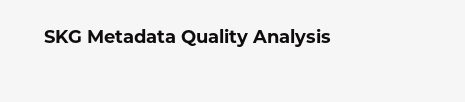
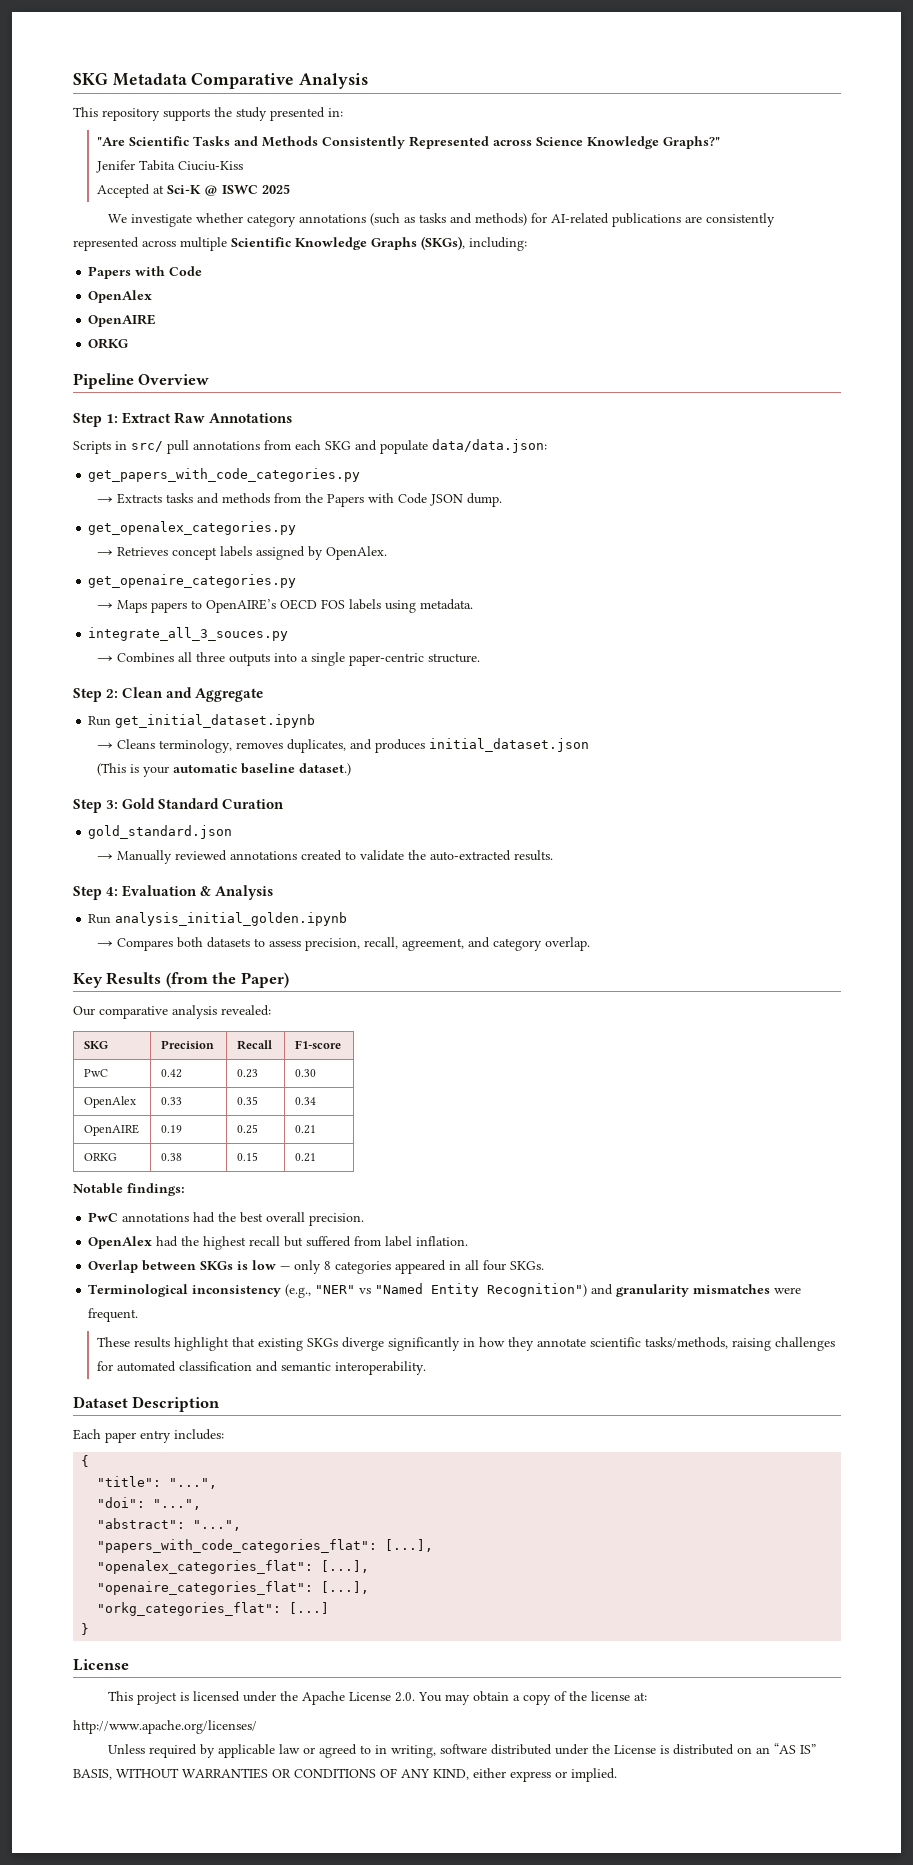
- SKG Metadata Quality Analysis
+ SKG Metadata Comparative Analysis
+ This repository supports the study presented in:
+ "Are Scientific Tasks and Methods Consistently Represented across Science Knowledge Graphs?"
+ Jenifer Tabita Ciuciu-Kiss
+ Accepted at Sci-K @ ISWC 2025
+ We investigate whether category annotations (such as tasks and methods) for AI-related publications are consistently represented across multiple Scientific Knowledge Graphs (SKGs), including:
+ Papers with Code
+ OpenAlex
+ OpenAIRE
+ ORKG
+ Pipeline Overview
+ Step 1: Extract Raw Annotations
+ Scripts in src/ pull annotations from each SKG and populate data/data.json:
+ get_papers_with_code_categories.py
+ → Extracts tasks and methods from the Papers with Code JSON dump.
+ get_openalex_categories.py
+ → Retrieves concept labels assigned by OpenAlex.
+ get_openaire_categories.py
+ → Maps papers to OpenAIRE’s OECD FOS labels using metadata.
+ integrate_all_3_souces.py
+ → Combines all three outputs into a single paper-centric structure.
+ Step 2: Clean and Aggregate
+ Run get_initial_dataset.ipynb
+ → Cleans terminology, removes duplicates, and produces initial_dataset.json
+ (This is your automatic baseline dataset.)
+ Step 3: Gold Standard Curation
+ gold_standard.json
+ → Manually reviewed annotations created to validate the auto-extracted results.
+ Step 4: Evaluation & Analysis
+ Run analysis_initial_golden.ipynb
+ → Compares both datasets to assess precision, recall, agreement, and category overlap.
+ Key Results (from the Paper)
+ Our comparative analysis revealed:
+ SKG | Precision | Recall | F1-score
+ PwC | 0.42 | 0.23 | 0.30
+ OpenAlex | 0.33 | 0.35 | 0.34
+ OpenAIRE | 0.19 | 0.25 | 0.21
+ ORKG | 0.38 | 0.15 | 0.21
+ Notable findings:
+ PwC annotations had the best overall precision.
+ OpenAlex had the highest recall but suffered from label inflation.
+ Overlap between SKGs is low — only 8 categories appeared in all four SKGs.
+ Terminological inconsistency (e.g., "NER" vs "Named Entity Recognition") and granularity mismatches were frequent.
+ These results highlight that existing SKGs diverge significantly in how they annotate scientific tasks/methods, raising challenges for automated classification and semantic interoperability.
+ Dataset Description
+ Each paper entry includes:
+ {
+ "title": "...",
+ "doi": "...",
+ "abstract": "...",
+ "papers_with_code_categories_flat": [...],
+ "openalex_categories_flat": [...],
+ "openaire_categories_flat": [...],
+ "orkg_categories_flat": [...]
+ }
+ License
+ This project is licensed under the Apache License 2.0. You may obtain a copy of the license at:
+ http://www.apache.org/licenses/
+ Unless required by applicable law or agreed to in writing, software distributed under the License is distributed on an “AS IS” BASIS, WITHOUT WARRANTIES OR CONDITIONS OF ANY KIND, either express or implied.

